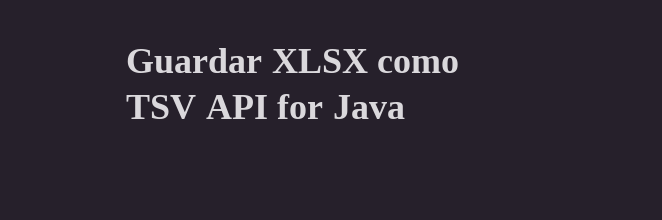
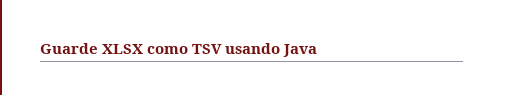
- Guardar XLSX como TSV API for Java
+ Guarde XLSX como TSV usando Java

